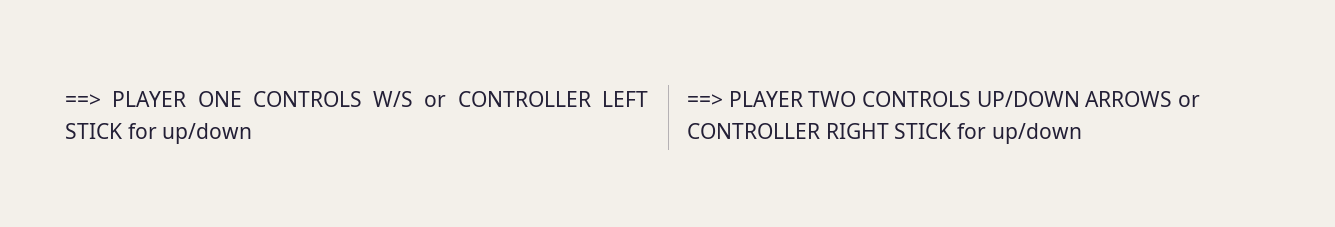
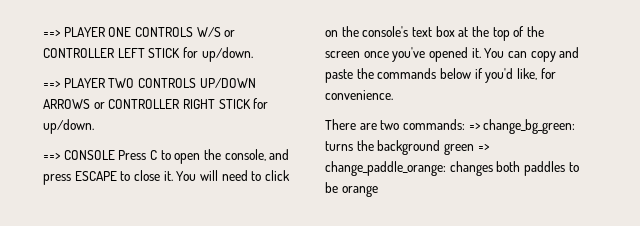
- ==> PLAYER ONE CONTROLS W/S or CONTROLLER LEFT STICK for up/down
+ ==> PLAYER ONE CONTROLS W/S or CONTROLLER LEFT STICK for up/down.
- ==> PLAYER TWO CONTROLS UP/DOWN ARROWS or CONTROLLER RIGHT STICK for up/down
+ ==> PLAYER TWO CONTROLS UP/DOWN ARROWS or CONTROLLER RIGHT STICK for up/down.
+ ==> CONSOLE Press C to open the console, and press ESCAPE to close it. You will need to click on the console's text box at the top of the screen once you've opened it. You can copy and paste the commands below if you'd like, for convenience.
+ There are two commands: => change_bg_green: turns the background green => change_paddle_orange: changes both paddles to be orange

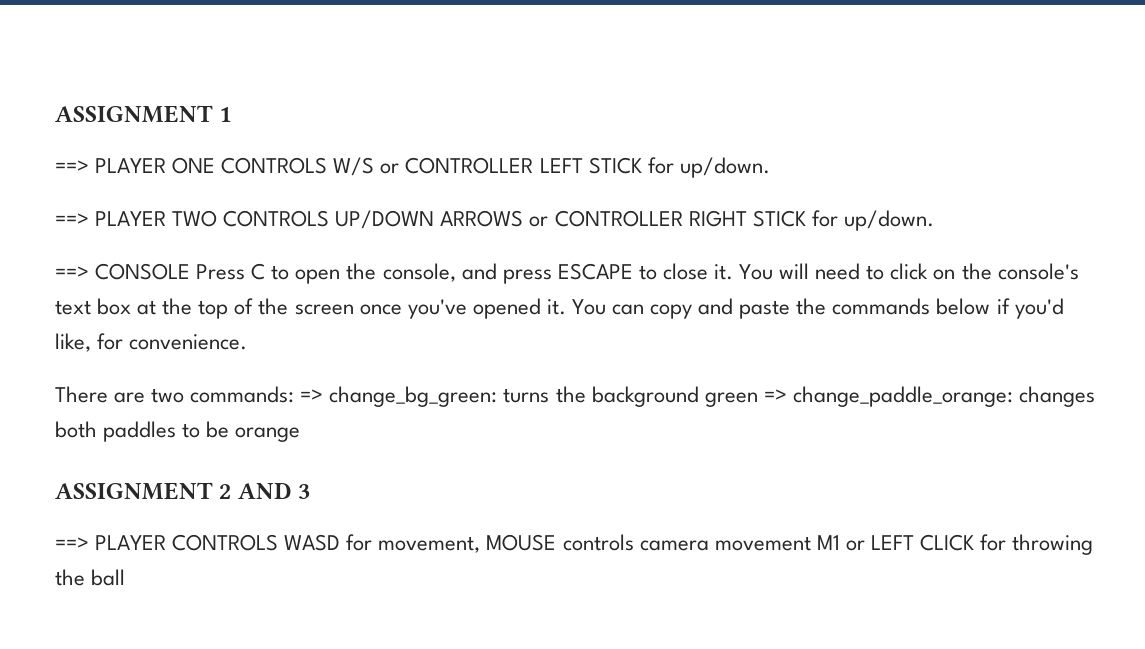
+ ASSIGNMENT 1
+ ASSIGNMENT 2 AND 3
+ ==> PLAYER CONTROLS WASD for movement, MOUSE controls camera movement M1 or LEFT CLICK for throwing the ball

